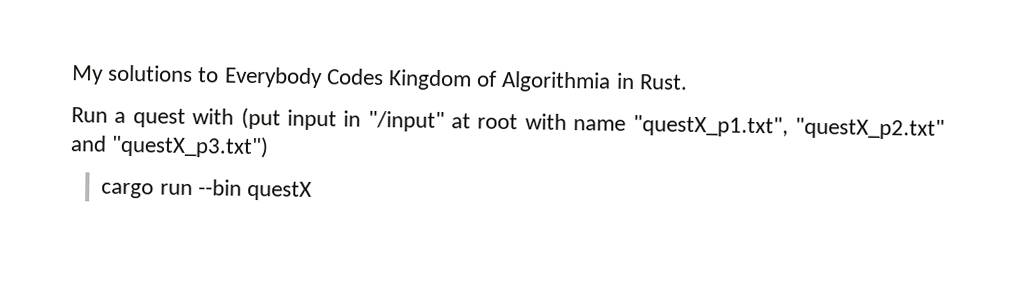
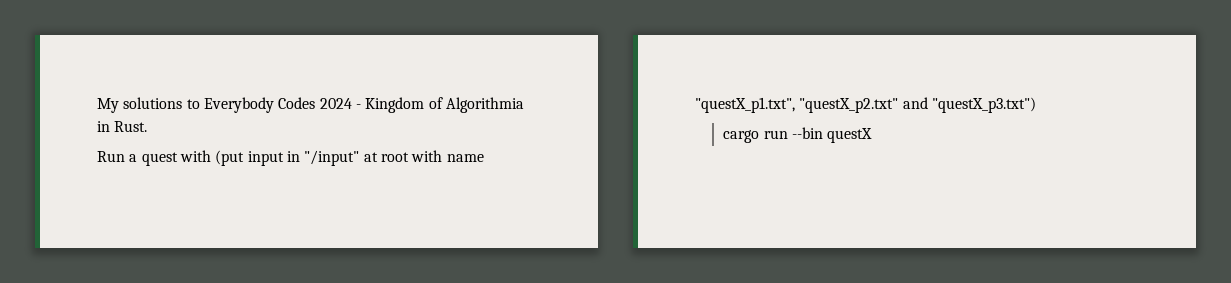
- My solutions to Everybody Codes Kingdom of Algorithmia in Rust.
+ My solutions to Everybody Codes 2024 - Kingdom of Algorithmia in Rust.

